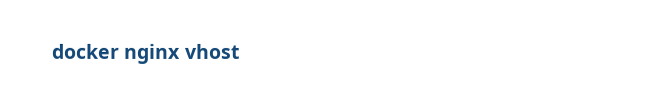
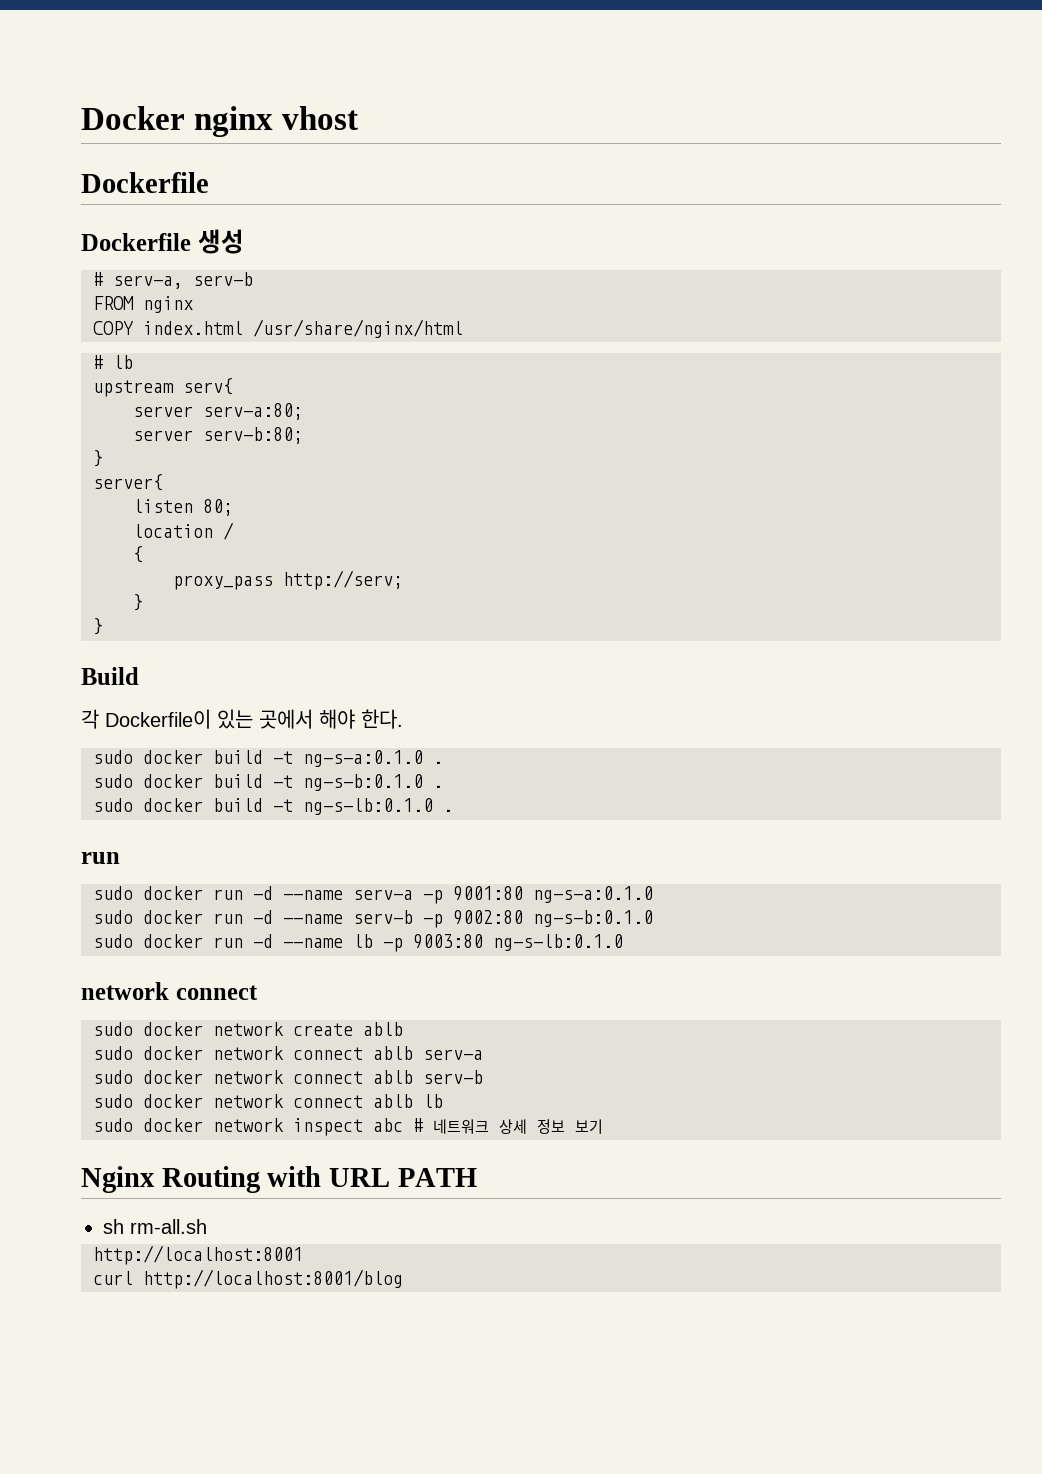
- docker nginx vhost
+ Docker nginx vhost
+ Dockerfile
+ Dockerfile 생성
+ # serv-a, serv-b
+ FROM nginx
+ COPY index.html /usr/share/nginx/html
+ # lb
+ upstream serv{
+ server serv-a:80;
+ server serv-b:80;
+ }
+ server{
+ listen 80;
+ location /
+ {
+ proxy_pass http://serv;
+ }
+ }
+ Build
+ 각 Dockerfile이 있는 곳에서 해야 한다.
+ sudo docker build -t ng-s-a:0.1.0 .
+ sudo docker build -t ng-s-b:0.1.0 .
+ sudo docker build -t ng-s-lb:0.1.0 .
+ run
+ sudo docker run -d --name serv-a -p 9001:80 ng-s-a:0.1.0
+ sudo docker run -d --name serv-b -p 9002:80 ng-s-b:0.1.0
+ sudo docker run -d --name lb -p 9003:80 ng-s-lb:0.1.0
+ network connect
+ sudo docker network create ablb
+ sudo docker network connect ablb serv-a
+ sudo docker network connect ablb serv-b
+ sudo docker network connect ablb lb
+ sudo docker network inspect abc # 네트워크 상세 정보 보기
+ Nginx Routing with URL PATH
+ sh rm-all.sh
+ http://localhost:8001
+ curl http://localhost:8001/blog

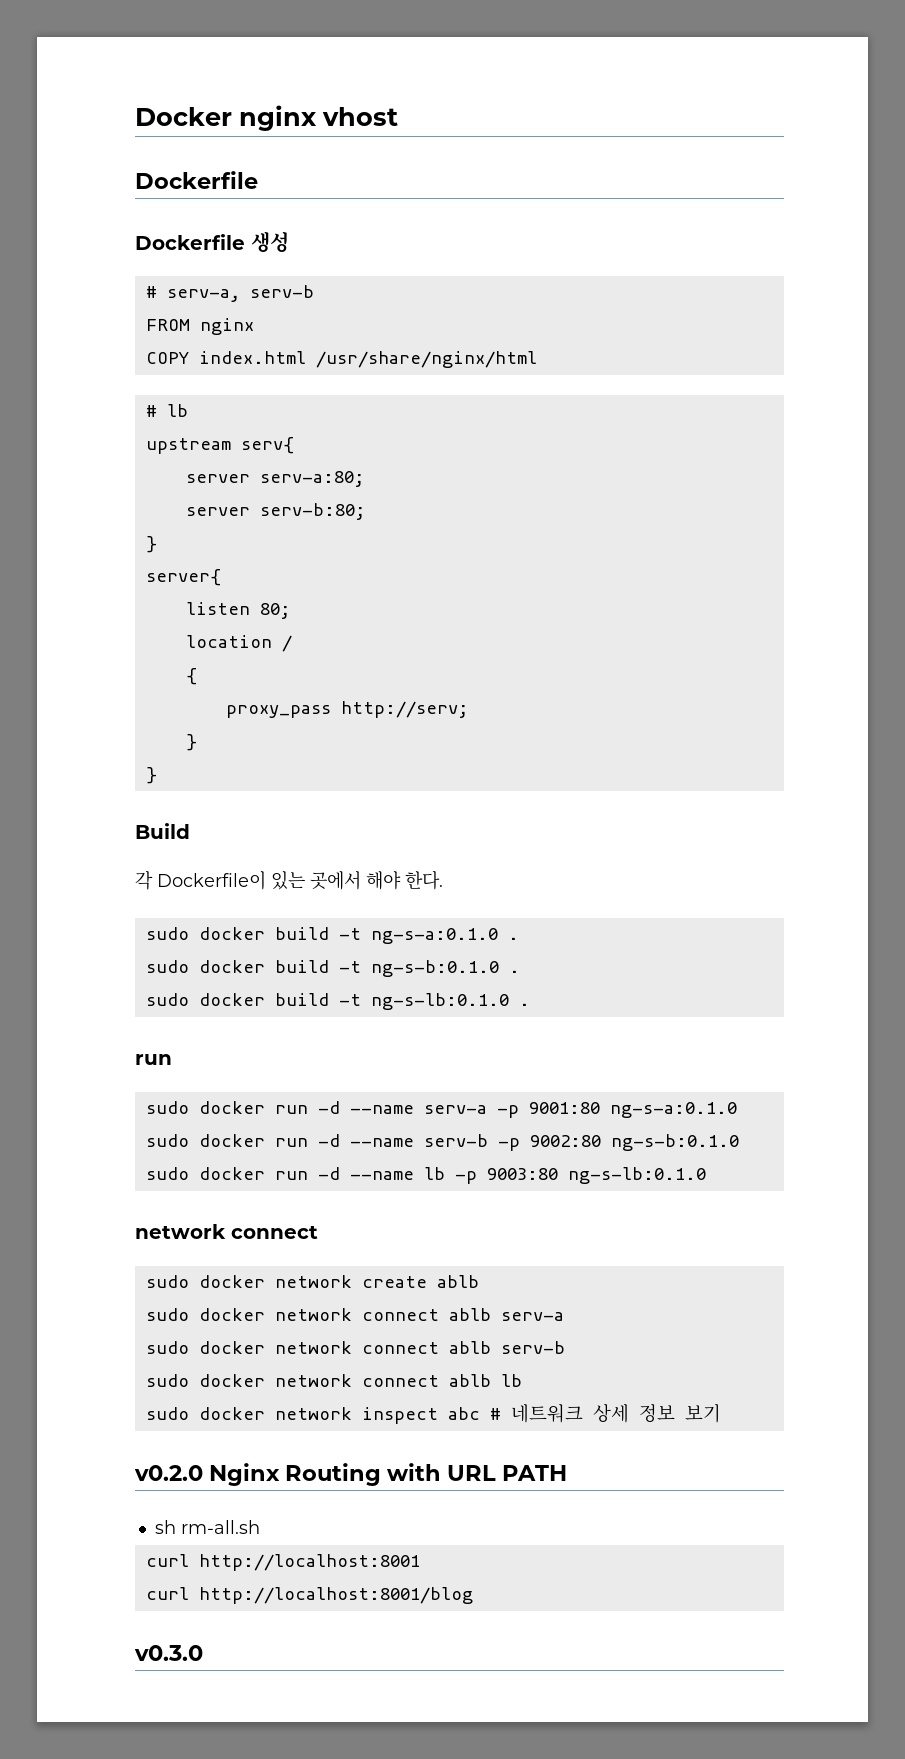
- Nginx Routing with URL PATH
+ v0.2.0 Nginx Routing with URL PATH
- http://localhost:8001
+ curl http://localhost:8001
+ v0.3.0

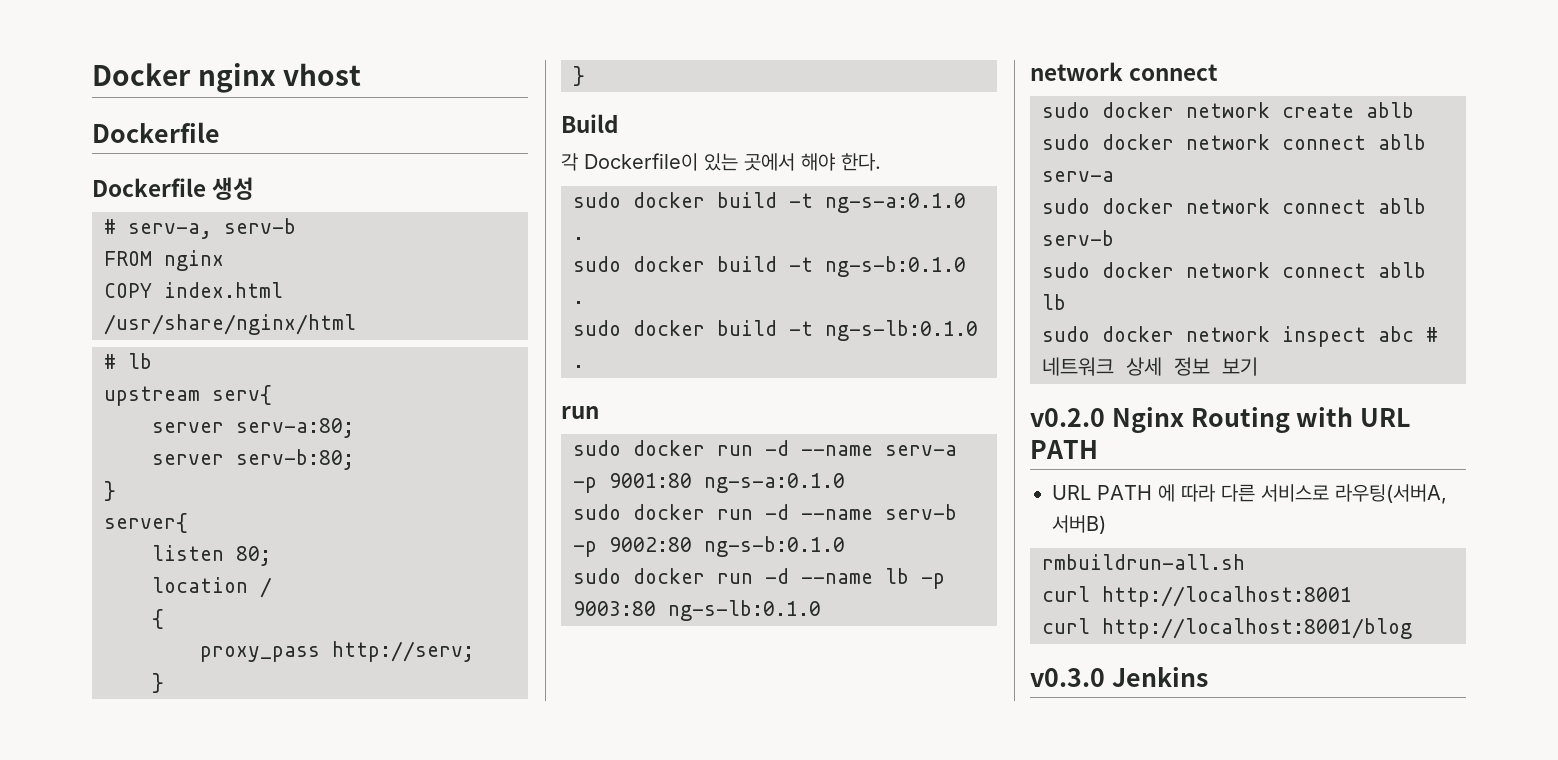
- sh rm-all.sh
+ URL PATH 에 따라 다른 서비스로 라우팅(서버A, 서버B)
+ rmbuildrun-all.sh
- v0.3.0
+ v0.3.0 Jenkins

